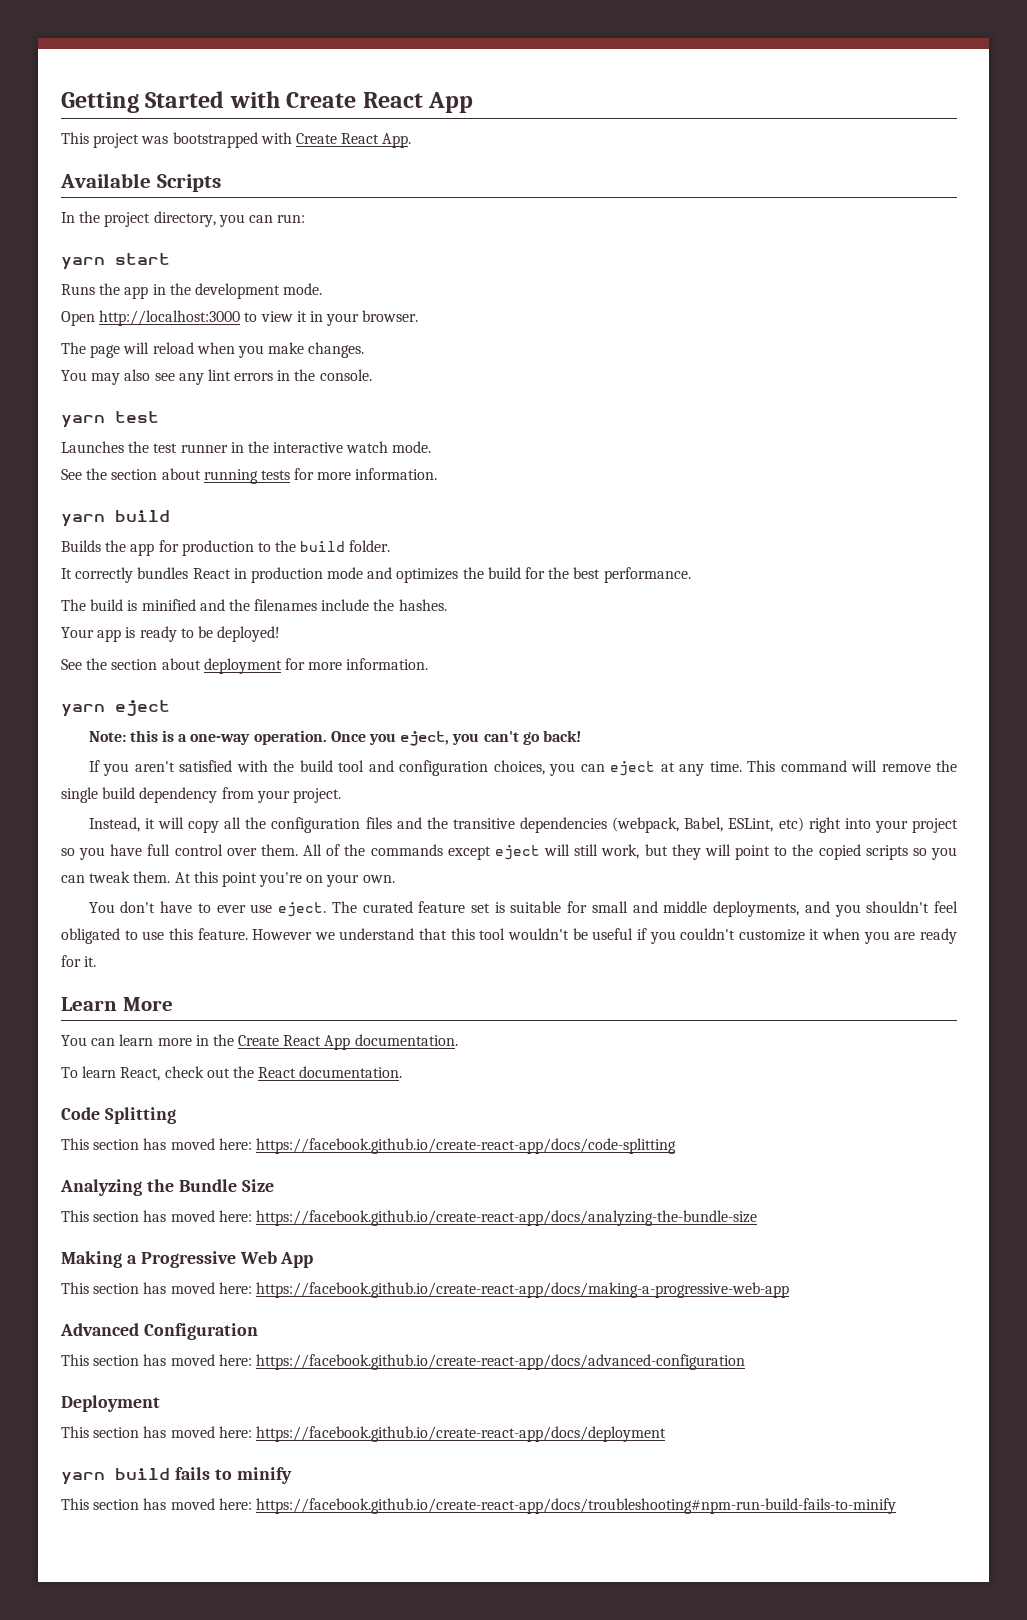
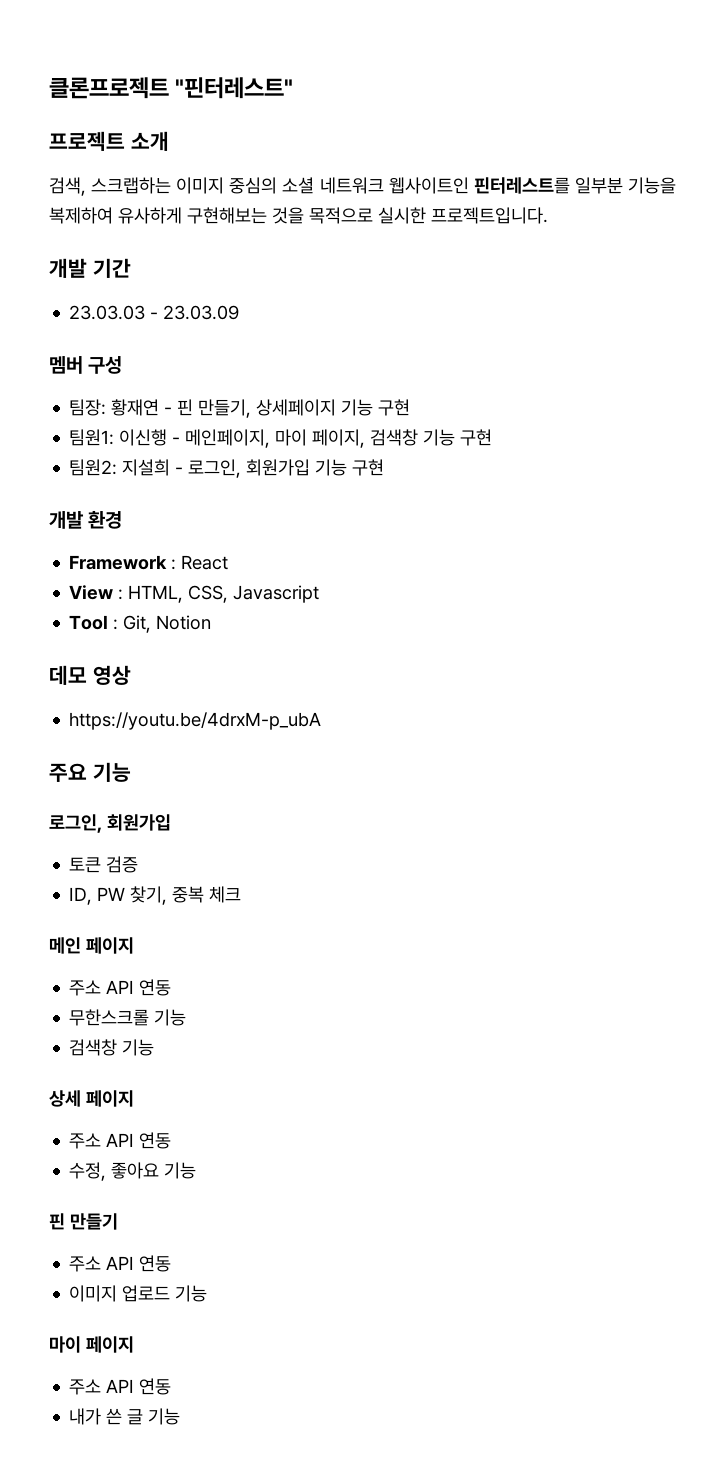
- Getting Started with Create React App
- This project was bootstrapped with Create React App.
- Available Scripts
- In the project directory, you can run:
- yarn start
- Runs the app in the development mode.
- Open http://localhost:3000 to view it in your browser.
- The page will reload when you make changes.
- You may also see any lint errors in the console.
- yarn test
- Launches the test runner in the interactive watch mode.
- See the section about running tests for more information.
- yarn build
- Builds the app for production to the build folder.
- It correctly bundles React in production mode and optimizes the build for the best performance.
- The build is minified and the filenames include the hashes.
- Your app is ready to be deployed!
- See the section about deployment for more information.
- yarn eject
- Note: this is a one-way operation. Once you eject, you can't go back!
- If you aren't satisfied with the build tool and configuration choices, you can eject at any time. This command will remove the single build dependency from your project.
- Instead, it will copy all the configuration files and the transitive dependencies (webpack, Babel, ESLint, etc) right into your project so you have full control over them. All of the commands except eject will still work, but they will point to the copied scripts so you can tweak them. At this point you're on your own.
- You don't have to ever use eject. The curated feature set is suitable for small and middle deployments, and you shouldn't feel obligated to use this feature. However we understand that this tool wouldn't be useful if you couldn't customize it when you are ready for it.
- Learn More
- You can learn more in the Create React App documentation.
- To learn React, check out the React documentation.
- Code Splitting
- This section has moved here: https://facebook.github.io/create-react-app/docs/code-splitting
- Analyzing the Bundle Size
- This section has moved here: https://facebook.github.io/create-react-app/docs/analyzing-the-bundle-size
- Making a Progressive Web App
- This section has moved here: https://facebook.github.io/create-react-app/docs/making-a-progressive-web-app
- Advanced Configuration
- This section has moved here: https://facebook.github.io/create-react-app/docs/advanced-configuration
- Deployment
- This section has moved here: https://facebook.github.io/create-react-app/docs/deployment
- yarn build fails to minify
- This section has moved here: https://facebook.github.io/create-react-app/docs/troubleshooting#npm-run-build-fails-to-minify
+ 클론프로젝트 "핀터레스트"
+ 프로젝트 소개
+ 검색, 스크랩하는 이미지 중심의 소셜 네트워크 웹사이트인 핀터레스트를 일부분 기능을 복제하여 유사하게 구현해보는 것을 목적으로 실시한 프로젝트입니다.
+ 개발 기간
+ 23.03.03 - 23.03.09
+ 멤버 구성
+ 팀장: 황재연 - 핀 만들기, 상세페이지 기능 구현
+ 팀원1: 이신행 - 메인페이지, 마이 페이지, 검색창 기능 구현
+ 팀원2: 지설희 - 로그인, 회원가입 기능 구현
+ 개발 환경
+ Framework : React
+ View : HTML, CSS, Javascript
+ Tool : Git, Notion
+ 데모 영상
+ https://youtu.be/4drxM-p_ubA
+ 주요 기능
+ 로그인, 회원가입
+ 토큰 검증
+ ID, PW 찾기, 중복 체크
+ 메인 페이지
+ 주소 API 연동
+ 무한스크롤 기능
+ 검색창 기능
+ 상세 페이지
+ 주소 API 연동
+ 수정, 좋아요 기능
+ 핀 만들기
+ 주소 API 연동
+ 이미지 업로드 기능
+ 마이 페이지
+ 주소 API 연동
+ 내가 쓴 글 기능

